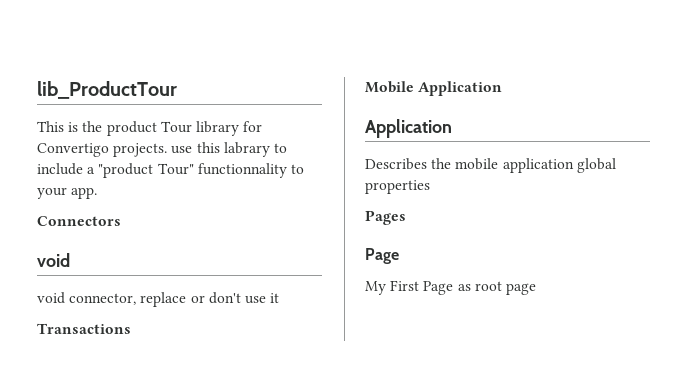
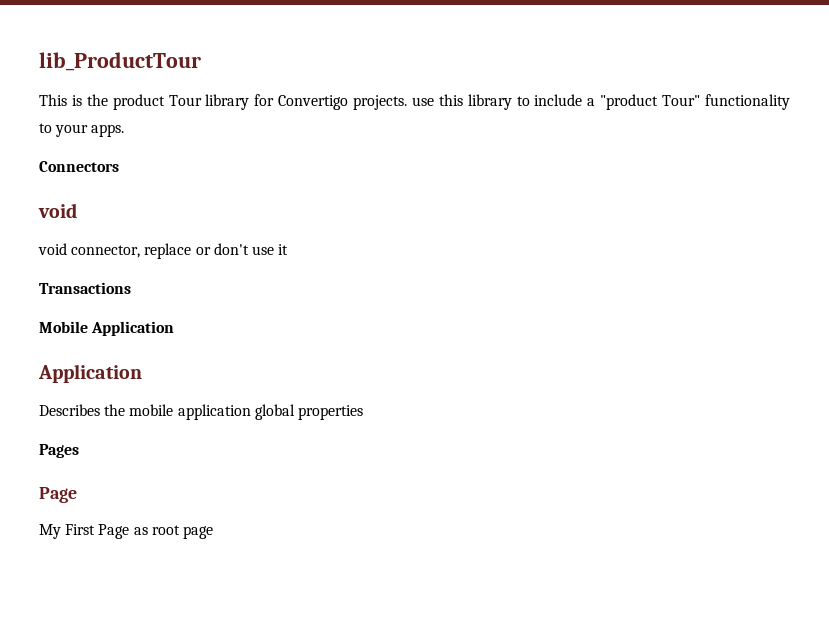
- This is the product Tour library for Convertigo projects. use this labrary to include a "product Tour" functionnality to your app.
+ This is the product Tour library for Convertigo projects. use this library to include a "product Tour" functionality to your apps.

